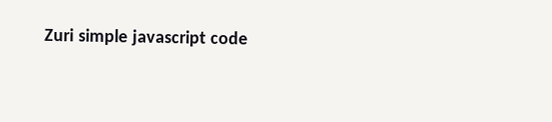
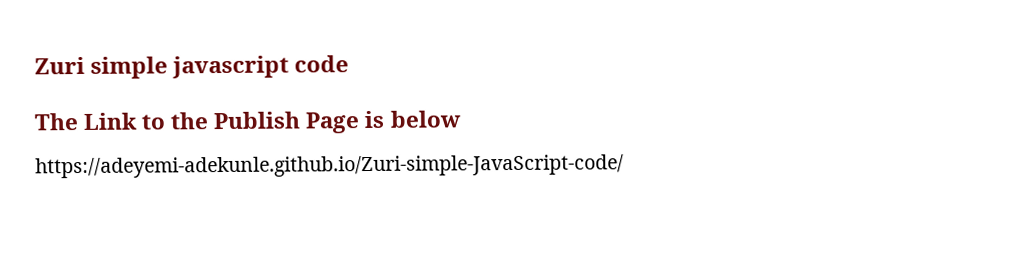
+ The Link to the Publish Page is below
+ https://adeyemi-adekunle.github.io/Zuri-simple-JavaScript-code/

